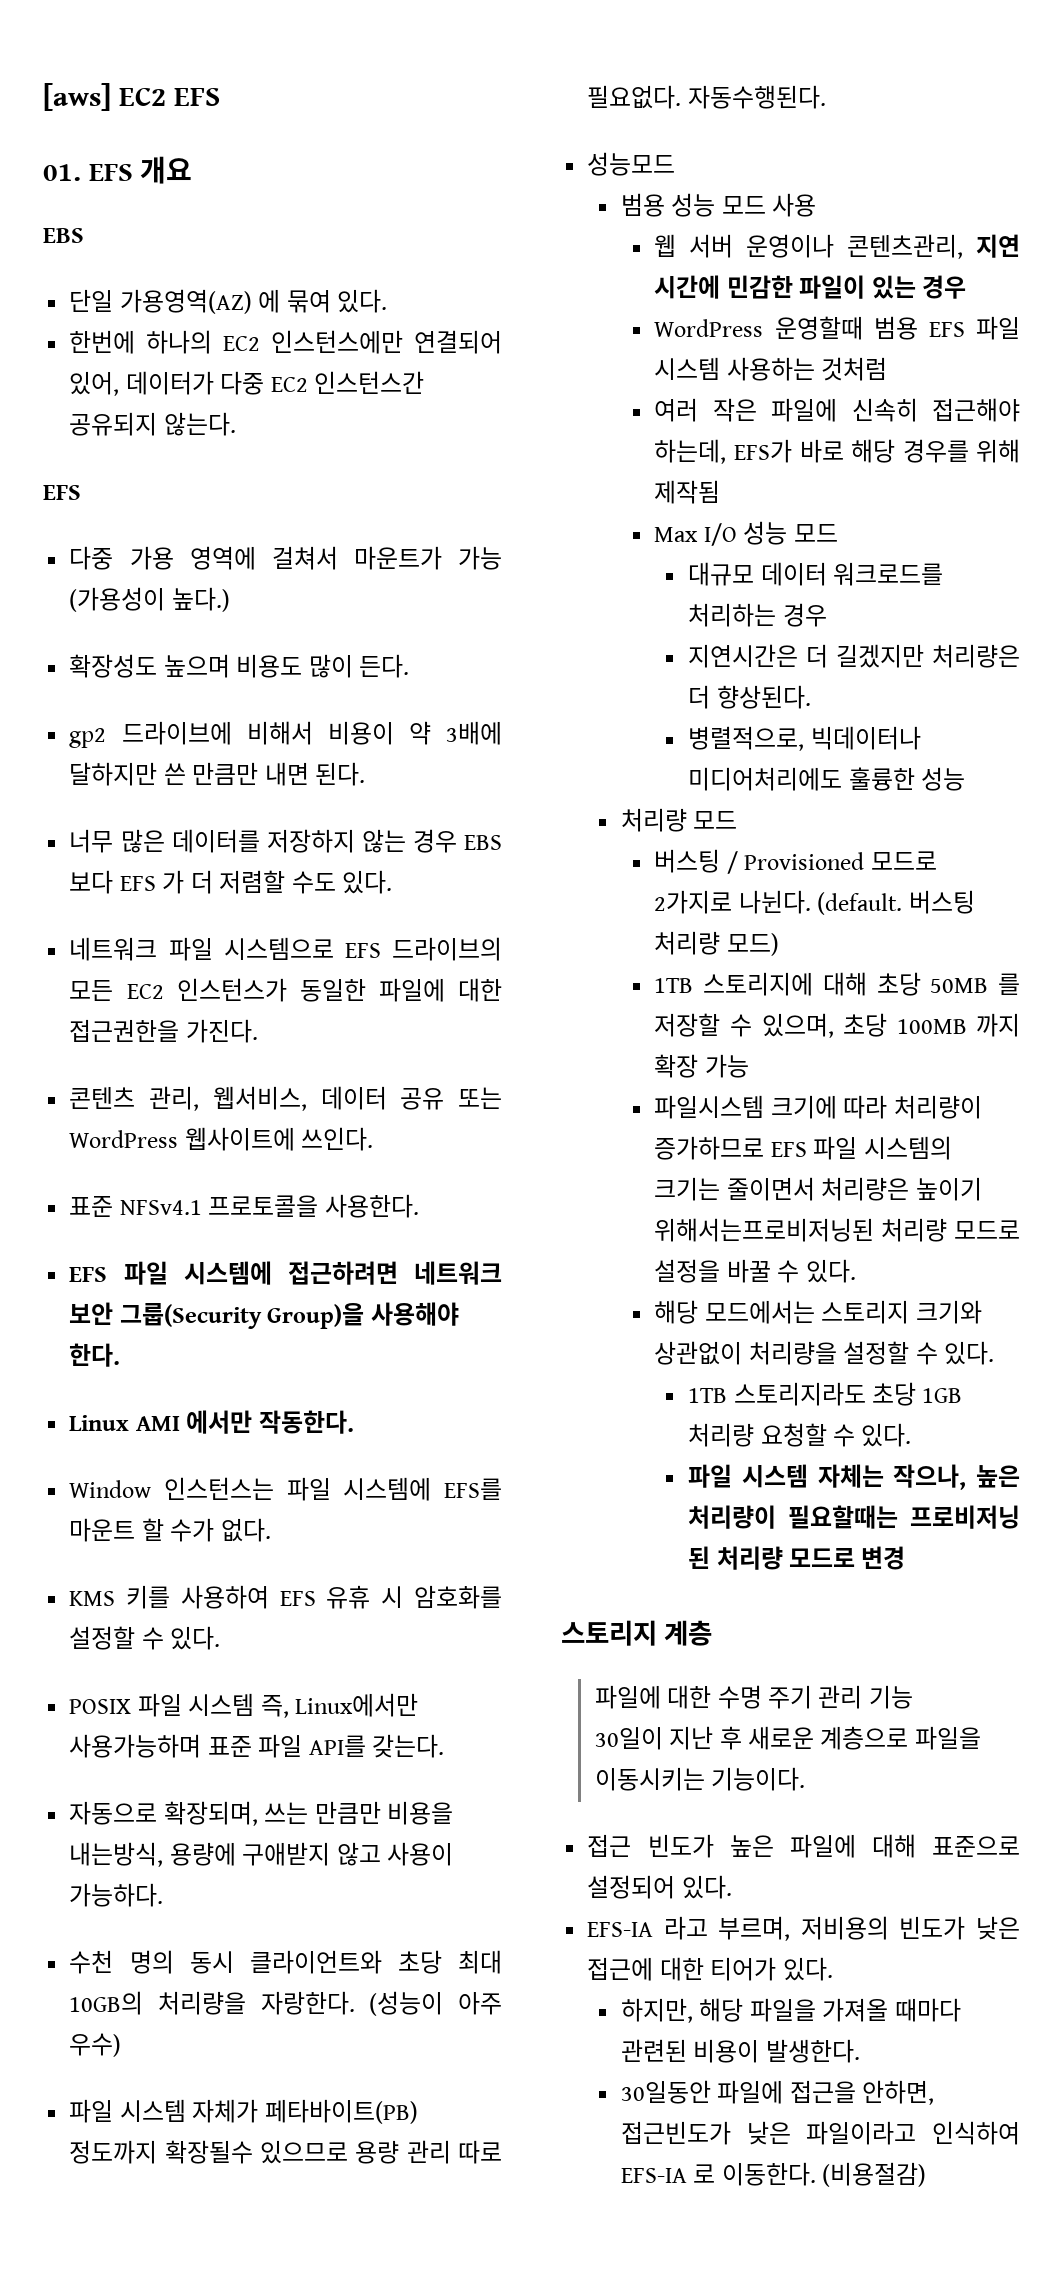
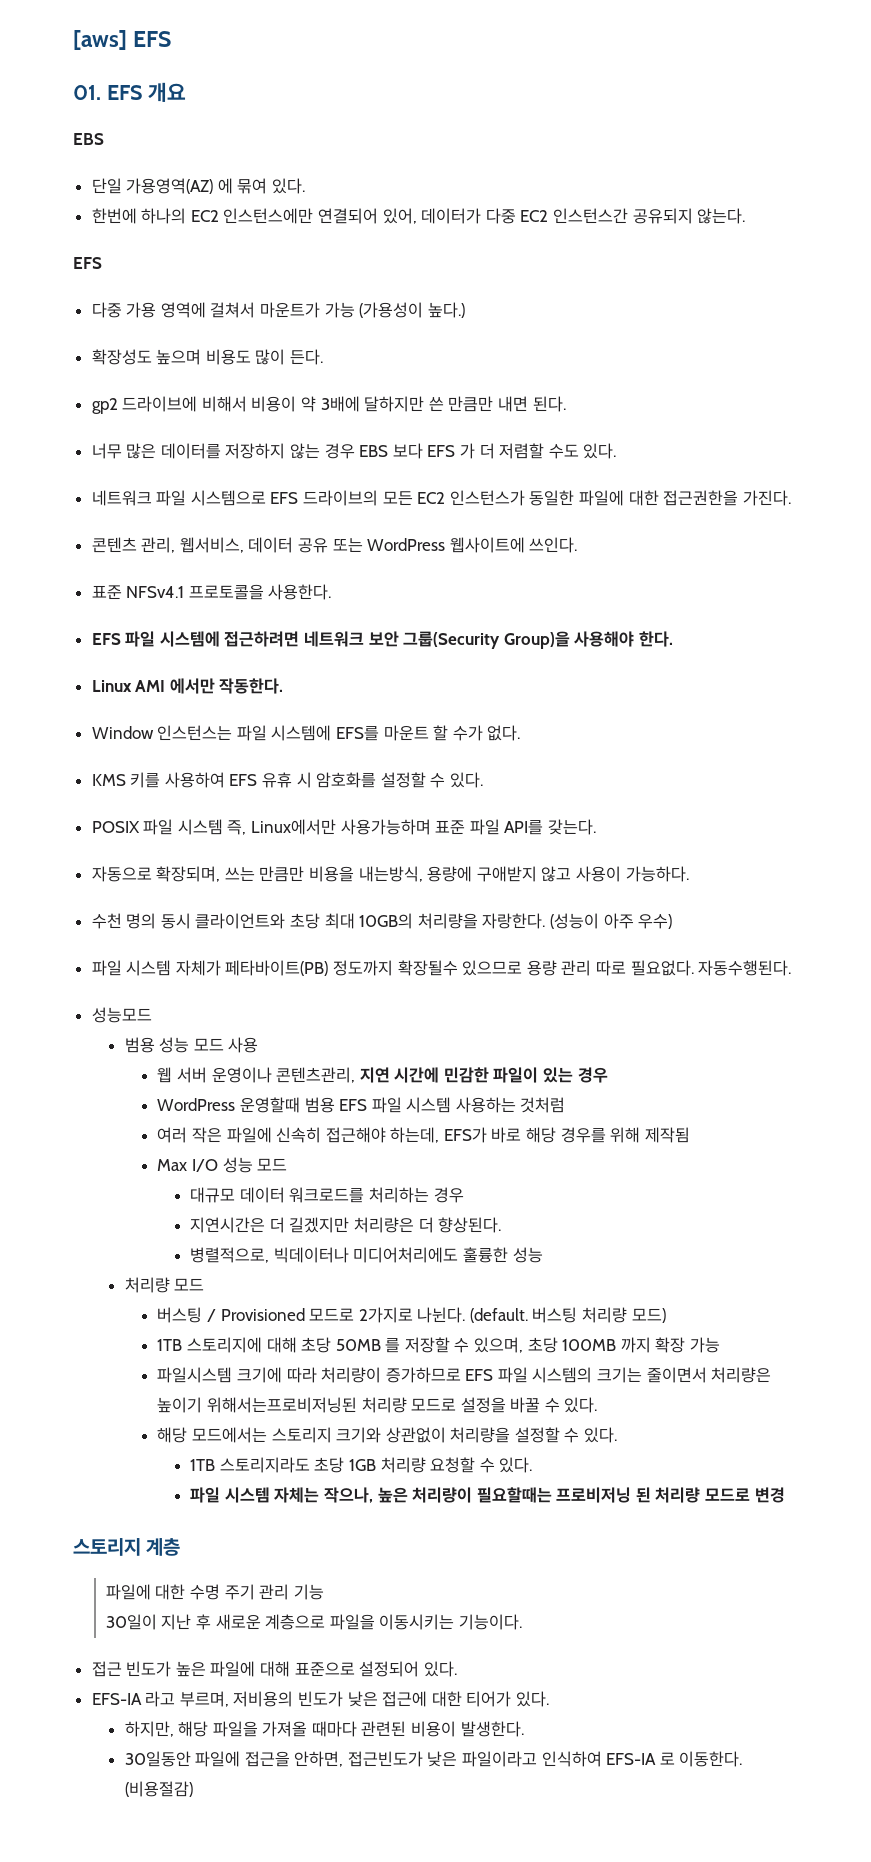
- [aws] EC2 EFS
+ [aws] EFS

